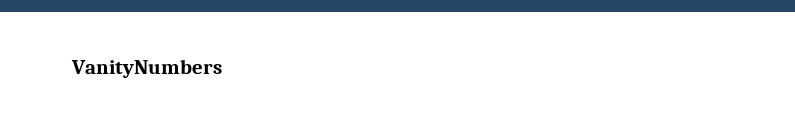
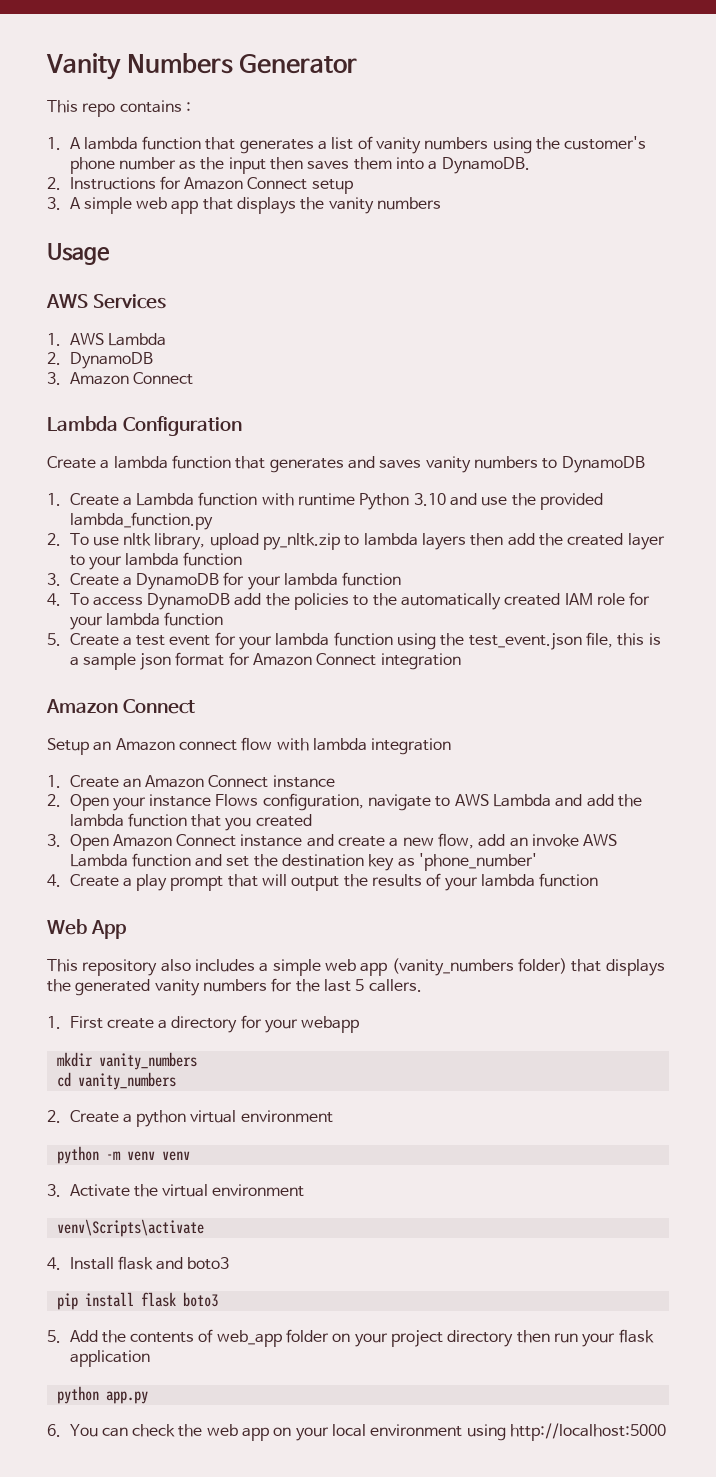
- VanityNumbers
+ Vanity Numbers Generator
+ This repo contains :
+ 1. A lambda function that generates a list of vanity numbers using the customer's phone number as the input then saves them into a DynamoDB.
+ 2. Instructions for Amazon Connect setup
+ 3. A simple web app that displays the vanity numbers
+ Usage
+ AWS Services
+ 1. AWS Lambda
+ 2. DynamoDB
+ 3. Amazon Connect
+ Lambda Configuration
+ Create a lambda function that generates and saves vanity numbers to DynamoDB
+ 1. Create a Lambda function with runtime Python 3.10 and use the provided lambda_function.py
+ 2. To use nltk library, upload py_nltk.zip to lambda layers then add the created layer to your lambda function
+ 3. Create a DynamoDB for your lambda function
+ 4. To access DynamoDB add the policies to the automatically created IAM role for your lambda function
+ 5. Create a test event for your lambda function using the test_event.json file, this is a sample json format for Amazon Connect integration
+ Amazon Connect
+ Setup an Amazon connect flow with lambda integration
+ 1. Create an Amazon Connect instance
+ 2. Open your instance Flows configuration, navigate to AWS Lambda and add the lambda function that you created
+ 3. Open Amazon Connect instance and create a new flow, add an invoke AWS Lambda function and set the destination key as 'phone_number'
+ 4. Create a play prompt that will output the results of your lambda function
+ Web App
+ This repository also includes a simple web app (vanity_numbers folder) that displays the generated vanity numbers for the last 5 callers.
+ 1. First create a directory for your webapp
+ mkdir vanity_numbers
+ cd vanity_numbers
+ 2. Create a python virtual environment
+ python -m venv venv
+ 3. Activate the virtual environment
+ venv\Scripts\activate
+ 4. Install flask and boto3
+ pip install flask boto3
+ 5. Add the contents of web_app folder on your project directory then run your flask application
+ python app.py
+ 6. You can check the web app on your local environment using http://localhost:5000

